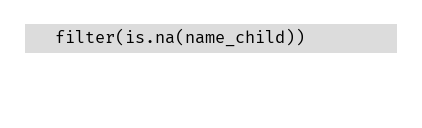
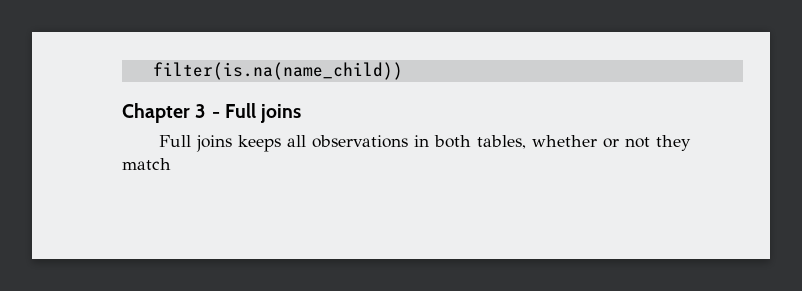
+ Chapter 3 - Full joins
+ Full joins keeps all observations in both tables, whether or not they match

